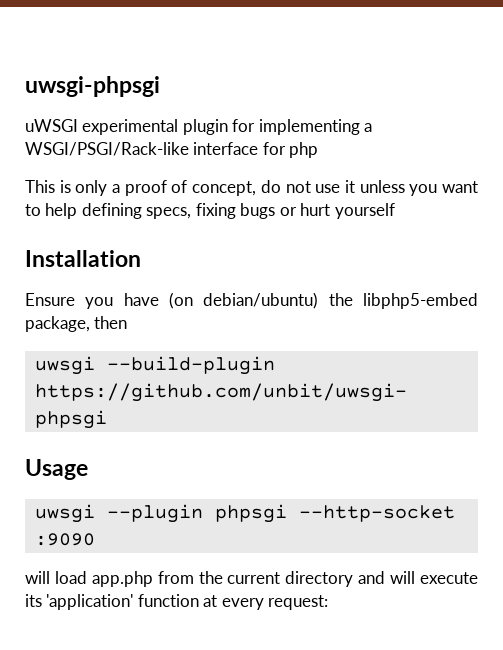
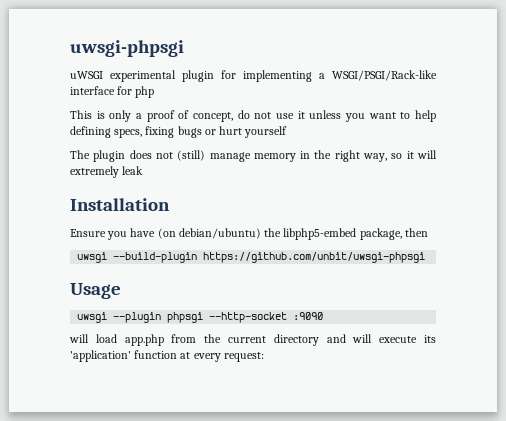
+ The plugin does not (still) manage memory in the right way, so it will extremely leak

